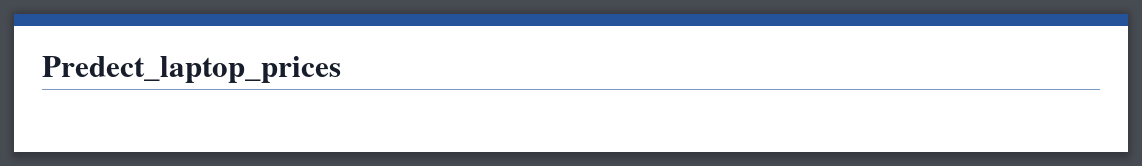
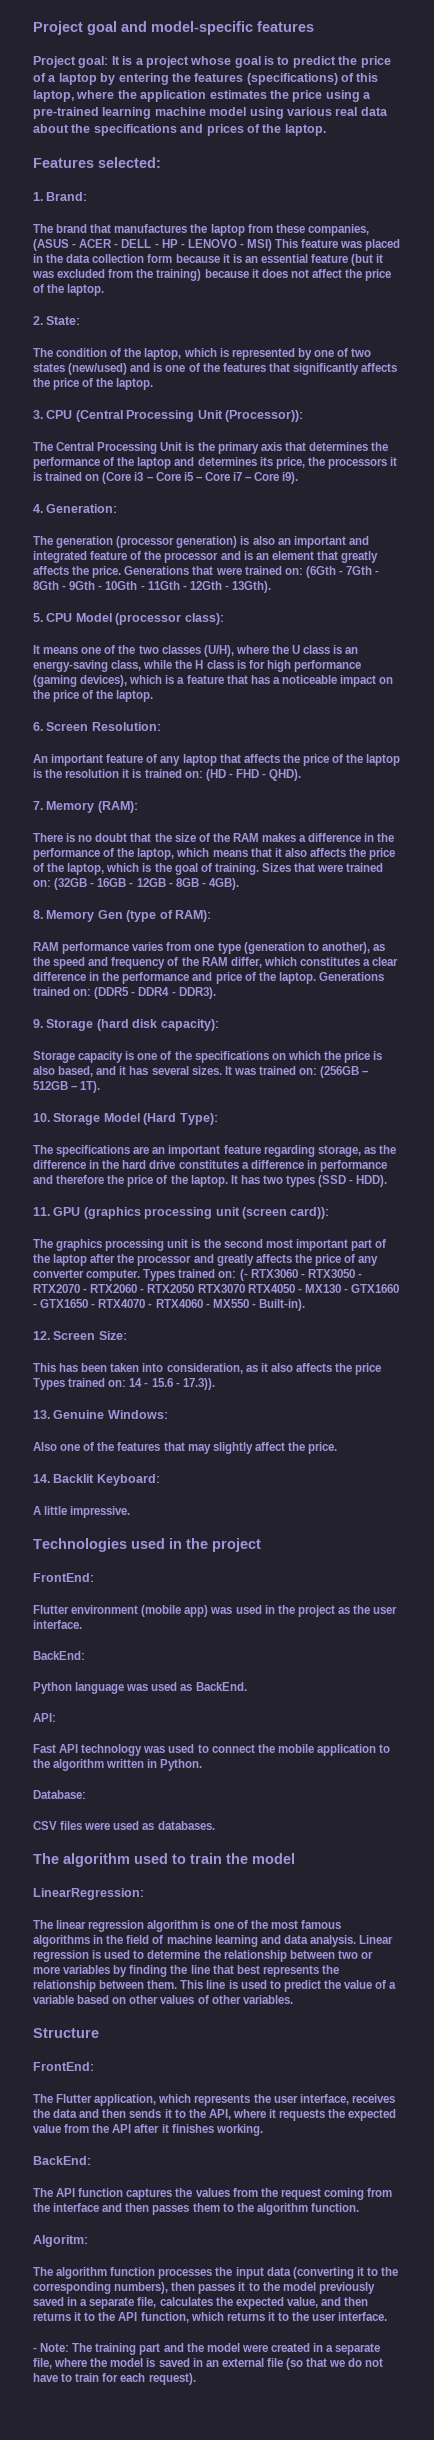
- Predect_laptop_prices
+ Project goal and model-specific features
+ Project goal: It is a project whose goal is to predict the price of a laptop by entering the features (specifications) of this laptop, where the application estimates the price using a pre-trained learning machine model using various real data about the specifications and prices of the laptop.
+ Features selected:
+ 1. Brand:
+ The brand that manufactures the laptop from these companies, (ASUS - ACER - DELL - HP - LENOVO - MSI) This feature was placed in the data collection form because it is an essential feature (but it was excluded from the training) because it does not affect the price of the laptop.
+ 2. State:
+ The condition of the laptop, which is represented by one of two states (new/used) and is one of the features that significantly affects the price of the laptop.
+ 3. CPU (Central Processing Unit (Processor)):
+ The Central Processing Unit is the primary axis that determines the performance of the laptop and determines its price, the processors it is trained on (Core i3 – Core i5 – Core i7 – Core i9).
+ 4. Generation:
+ The generation (processor generation) is also an important and integrated feature of the processor and is an element that greatly affects the price. Generations that were trained on: (6Gth - 7Gth - 8Gth - 9Gth - 10Gth - 11Gth - 12Gth - 13Gth).
+ 5. CPU Model (processor class):
+ It means one of the two classes (U/H), where the U class is an energy-saving class, while the H class is for high performance (gaming devices), which is a feature that has a noticeable impact on the price of the laptop.
+ 6. Screen Resolution:
+ An important feature of any laptop that affects the price of the laptop is the resolution it is trained on: (HD - FHD - QHD).
+ 7. Memory (RAM):
+ There is no doubt that the size of the RAM makes a difference in the performance of the laptop, which means that it also affects the price of the laptop, which is the goal of training. Sizes that were trained on: (32GB - 16GB - 12GB - 8GB - 4GB).
+ 8. Memory Gen (type of RAM):
+ RAM performance varies from one type (generation to another), as the speed and frequency of the RAM differ, which constitutes a clear difference in the performance and price of the laptop. Generations trained on: (DDR5 - DDR4 - DDR3).
+ 9. Storage (hard disk capacity):
+ Storage capacity is one of the specifications on which the price is also based, and it has several sizes. It was trained on: (256GB – 512GB – 1T).
+ 10. Storage Model (Hard Type):
+ The specifications are an important feature regarding storage, as the difference in the hard drive constitutes a difference in performance and therefore the price of the laptop. It has two types (SSD - HDD).
+ 11. GPU (graphics processing unit (screen card)):
+ The graphics processing unit is the second most important part of the laptop after the processor and greatly affects the price of any converter computer. Types trained on: (- RTX3060 - RTX3050 - RTX2070 - RTX2060 - RTX2050 RTX3070 RTX4050 - MX130 - GTX1660 - GTX1650 - RTX4070 - RTX4060 - MX550 - Built-in).
+ 12. Screen Size:
+ This has been taken into consideration, as it also affects the price Types trained on: 14 - 15.6 - 17.3)).
+ 13. Genuine Windows:
+ Also one of the features that may slightly affect the price.
+ 14. Backlit Keyboard:
+ A little impressive.
+ Technologies used in the project
+ FrontEnd:
+ Flutter environment (mobile app) was used in the project as the user interface.
+ BackEnd:
+ Python language was used as BackEnd.
+ API:
+ Fast API technology was used to connect the mobile application to the algorithm written in Python.
+ Database:
+ CSV files were used as databases.
+ The algorithm used to train the model
+ LinearRegression:
+ The linear regression algorithm is one of the most famous algorithms in the field of machine learning and data analysis. Linear regression is used to determine the relationship between two or more variables by finding the line that best represents the relationship between them. This line is used to predict the value of a variable based on other values of other variables.
+ Structure
+ FrontEnd:
+ The Flutter application, which represents the user interface, receives the data and then sends it to the API, where it requests the expected value from the API after it finishes working.
+ BackEnd:
+ The API function captures the values from the request coming from the interface and then passes them to the algorithm function.
+ Algoritm:
+ The algorithm function processes the input data (converting it to the corresponding numbers), then passes it to the model previously saved in a separate file, calculates the expected value, and then returns it to the API function, which returns it to the user interface.
+ - Note: The training part and the model were created in a separate file, where the model is saved in an external file (so that we do not have to train for each request).

